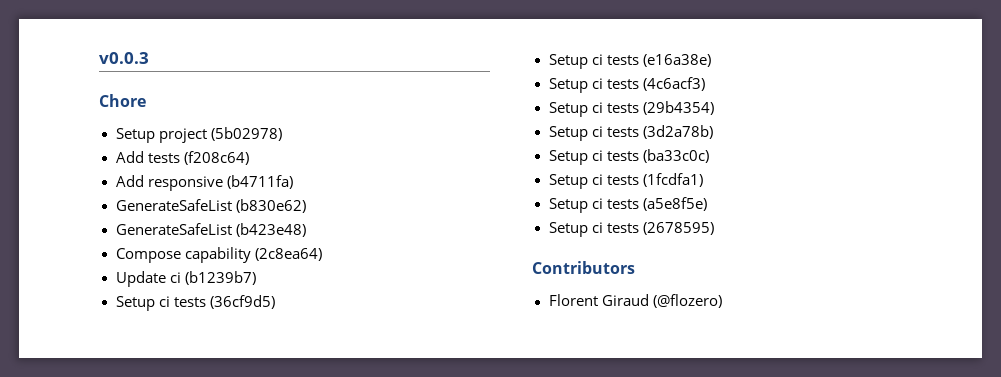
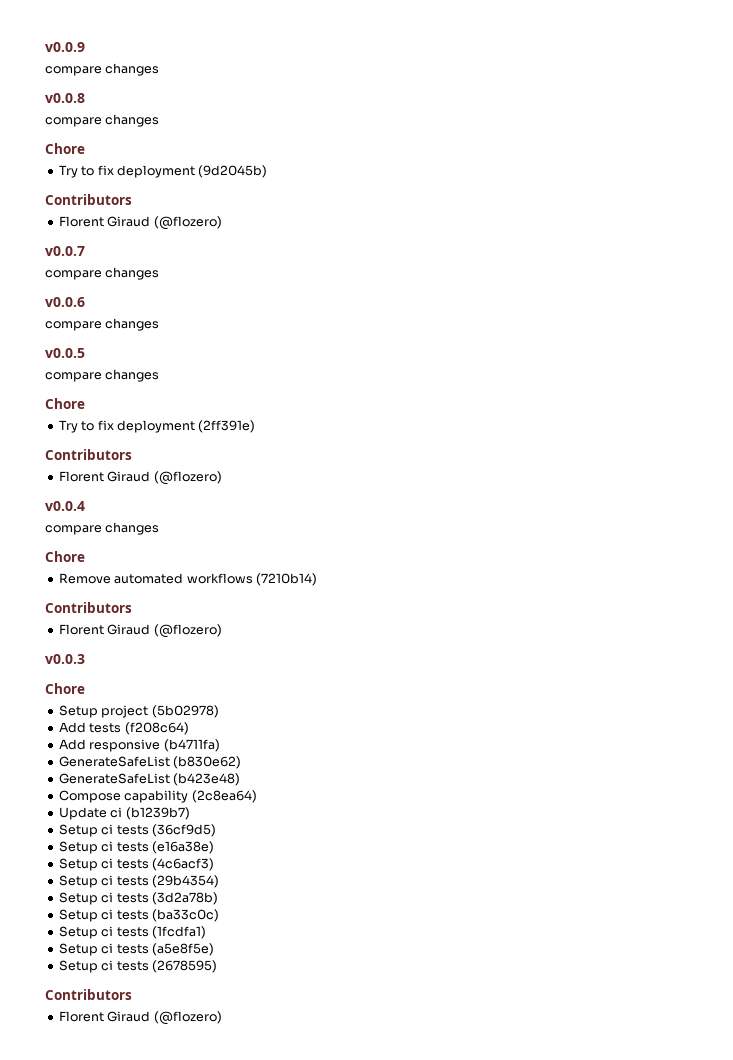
+ v0.0.9
+ compare changes
+ v0.0.8
+ compare changes
+ Chore
+ Try to fix deployment (9d2045b)
+ Contributors
+ Florent Giraud (@flozero)
+ v0.0.7
+ compare changes
+ v0.0.6
+ compare changes
+ v0.0.5
+ compare changes
+ Chore
+ Try to fix deployment (2ff391e)
+ Contributors
+ Florent Giraud (@flozero)
+ v0.0.4
+ compare changes
+ Chore
+ Remove automated workflows (7210b14)
+ Contributors
+ Florent Giraud (@flozero)

